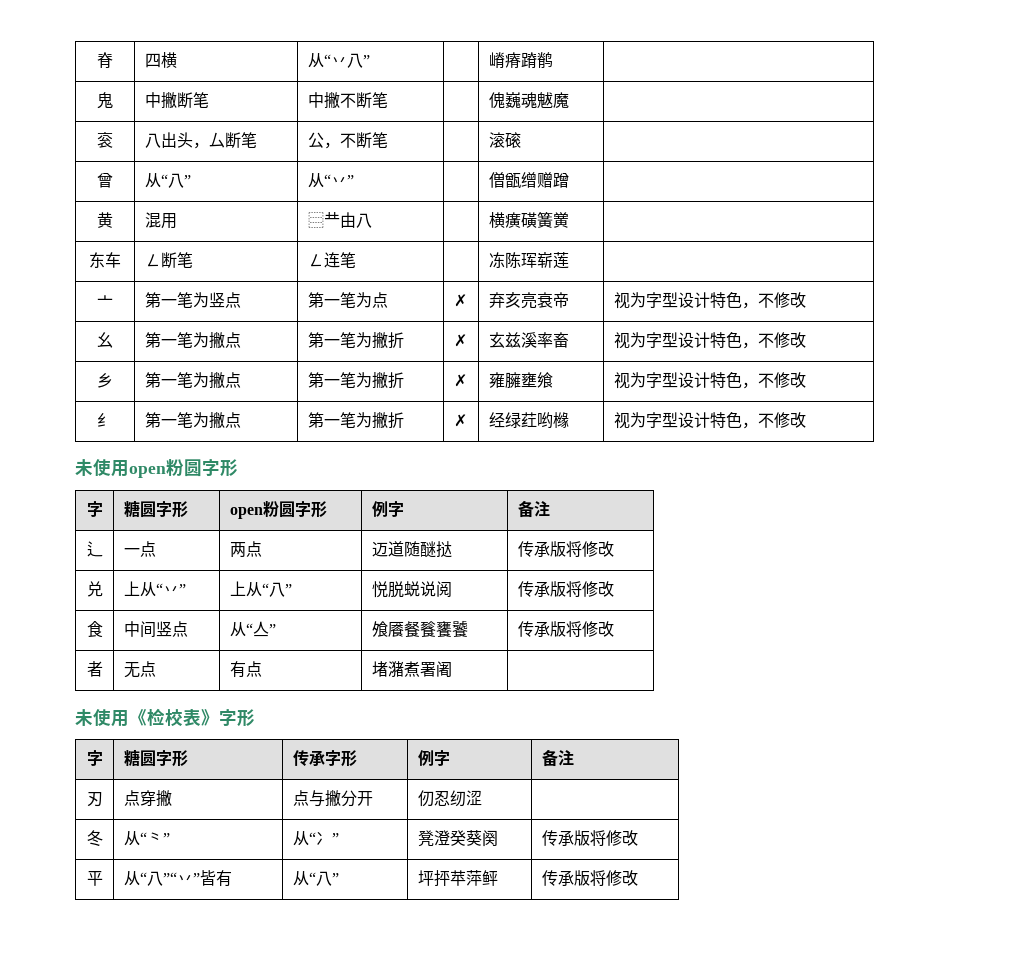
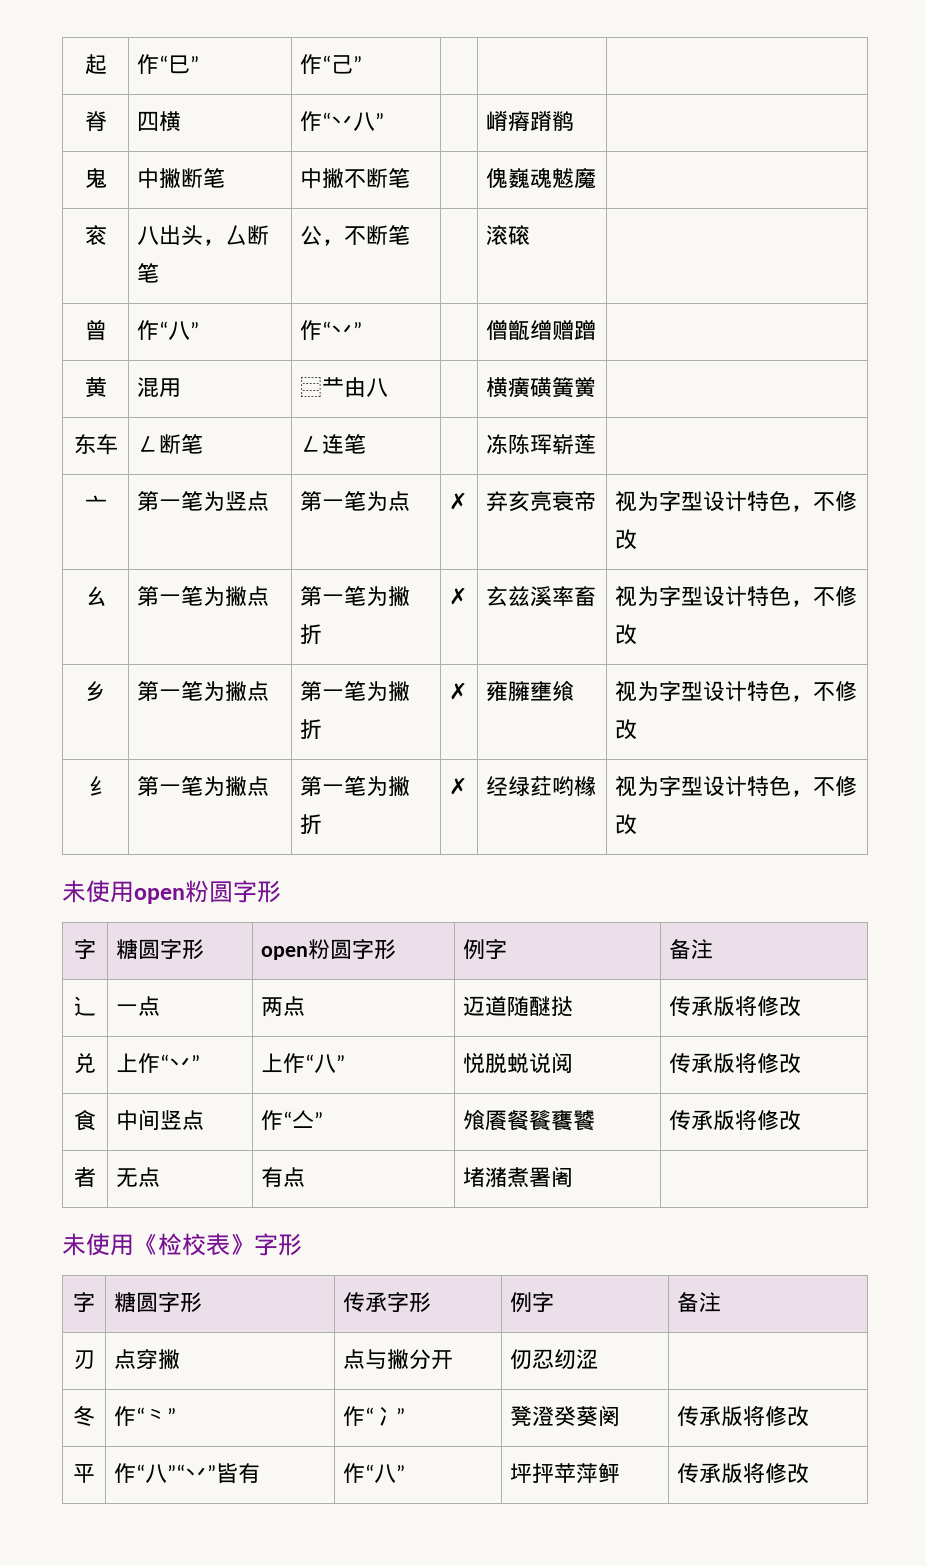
+ 起 | 作“巳” | 作“己” | | |
- 脊 | 四横 | 从“丷八” | | 嵴瘠蹐鹡 |
+ 脊 | 四横 | 作“丷八” | | 嵴瘠蹐鹡 |
- 曾 | 从“八” | 从“丷” | | 僧甑缯赠蹭 |
+ 曾 | 作“八” | 作“丷” | | 僧甑缯赠蹭 |
- 兑 | 上从“丷” | 上从“八” | 悦脱蜕说阅 | 传承版将修改
+ 兑 | 上作“丷” | 上作“八” | 悦脱蜕说阅 | 传承版将修改
- 食 | 中间竖点 | 从“亼” | 飧餍餐餮饔饕 | 传承版将修改
+ 食 | 中间竖点 | 作“亼” | 飧餍餐餮饔饕 | 传承版将修改
- 冬 | 从“⺀” | 从“冫” | 凳澄癸葵阕 | 传承版将修改
+ 冬 | 作“⺀” | 作“冫” | 凳澄癸葵阕 | 传承版将修改
- 平 | 从“八”“丷”皆有 | 从“八” | 坪抨苹萍鲆 | 传承版将修改
+ 平 | 作“八”“丷”皆有 | 作“八” | 坪抨苹萍鲆 | 传承版将修改

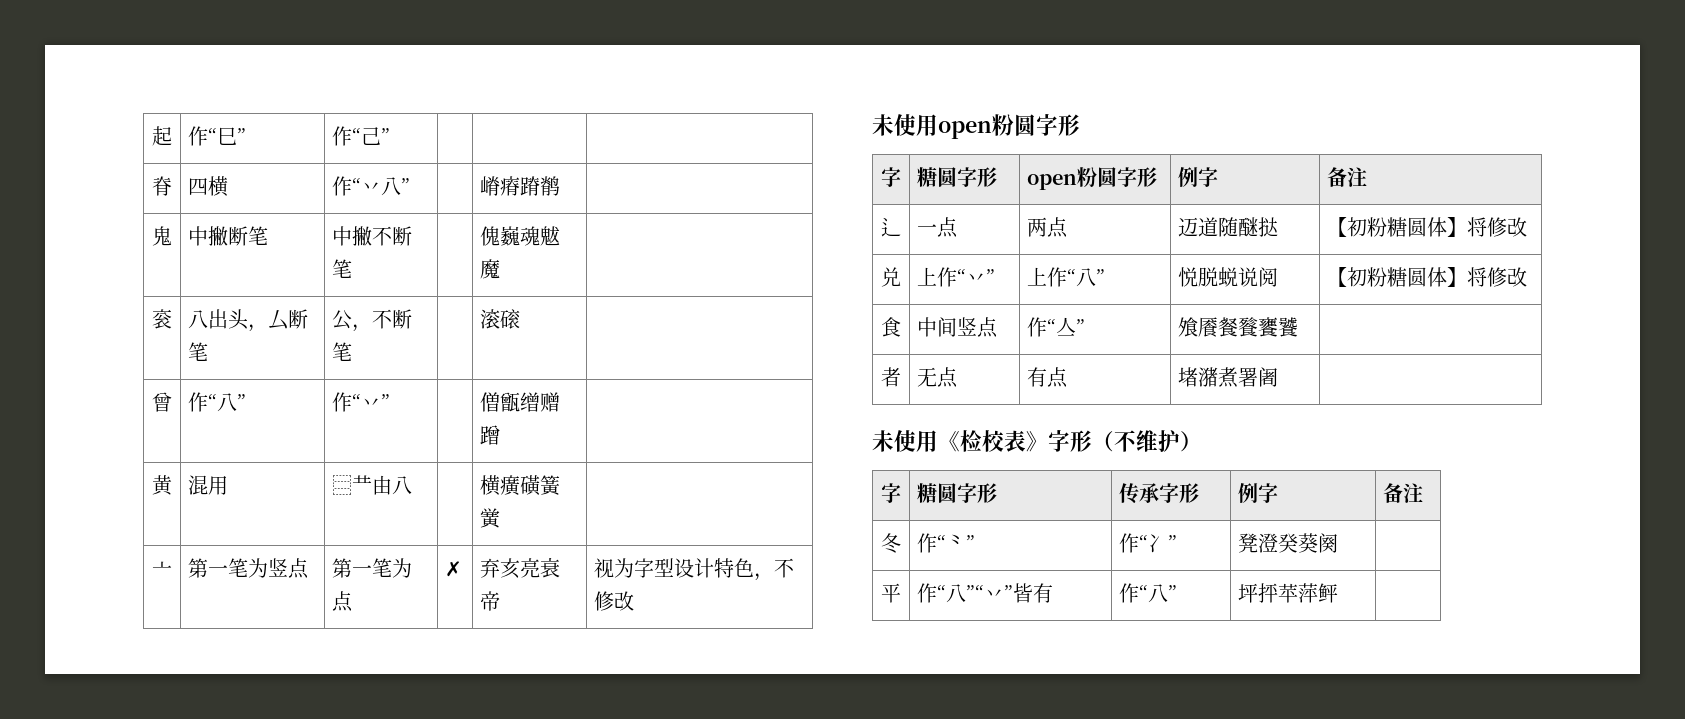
- 东车 | ㇜断笔 | ㇜连笔 | | 冻陈珲崭莲 |
- 幺 | 第一笔为撇点 | 第一笔为撇折 | ✗ | 玄兹溪率畜 | 视为字型设计特色，不修改
- 乡 | 第一笔为撇点 | 第一笔为撇折 | ✗ | 雍臃壅飨 | 视为字型设计特色，不修改
- 纟 | 第一笔为撇点 | 第一笔为撇折 | ✗ | 经绿荭哟橼 | 视为字型设计特色，不修改
- 辶 | 一点 | 两点 | 迈道随醚挞 | 传承版将修改
+ 辶 | 一点 | 两点 | 迈道随醚挞 | 【初粉糖圆体】将修改
- 兑 | 上作“丷” | 上作“八” | 悦脱蜕说阅 | 传承版将修改
+ 兑 | 上作“丷” | 上作“八” | 悦脱蜕说阅 | 【初粉糖圆体】将修改
- 食 | 中间竖点 | 作“亼” | 飧餍餐餮饔饕 | 传承版将修改
+ 食 | 中间竖点 | 作“亼” | 飧餍餐餮饔饕 |
- 未使用《检校表》字形
+ 未使用《检校表》字形（不维护）
- 刃 | 点穿撇 | 点与撇分开 | 仞忍纫涩 |
- 冬 | 作“⺀” | 作“冫” | 凳澄癸葵阕 | 传承版将修改
+ 冬 | 作“⺀” | 作“冫” | 凳澄癸葵阕 |
- 平 | 作“八”“丷”皆有 | 作“八” | 坪抨苹萍鲆 | 传承版将修改
+ 平 | 作“八”“丷”皆有 | 作“八” | 坪抨苹萍鲆 |

